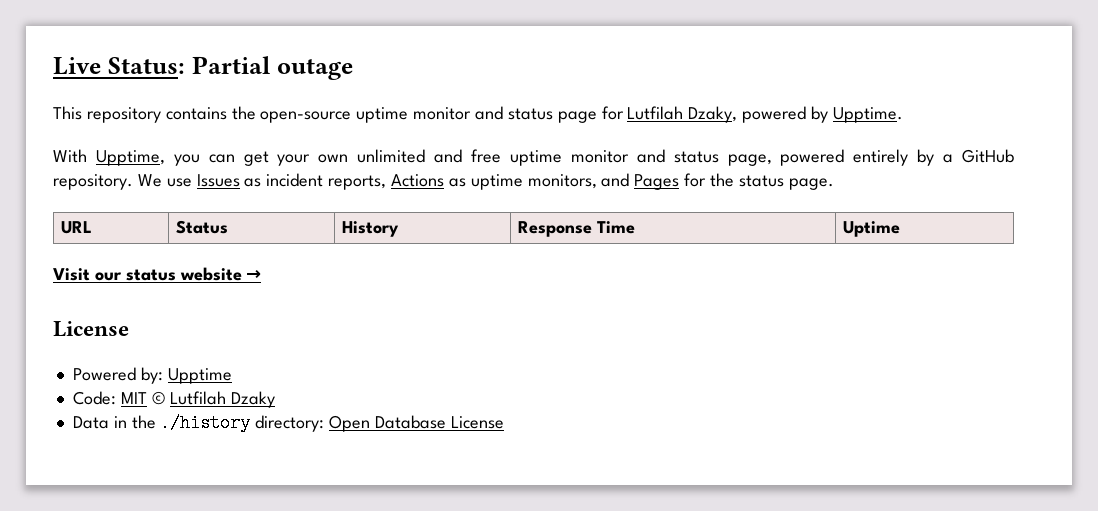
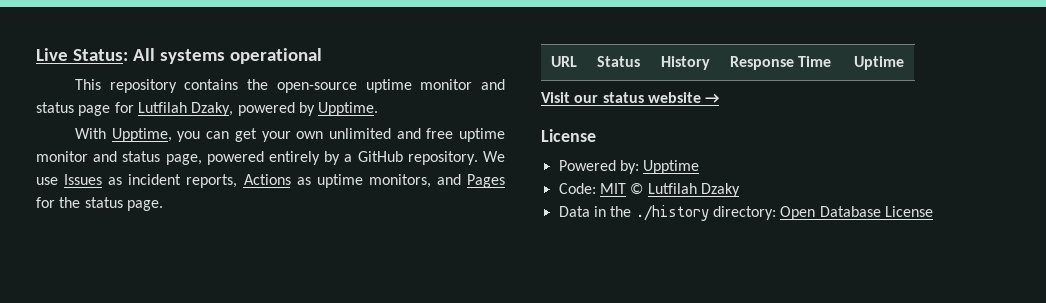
- Live Status: Partial outage
+ Live Status: All systems operational

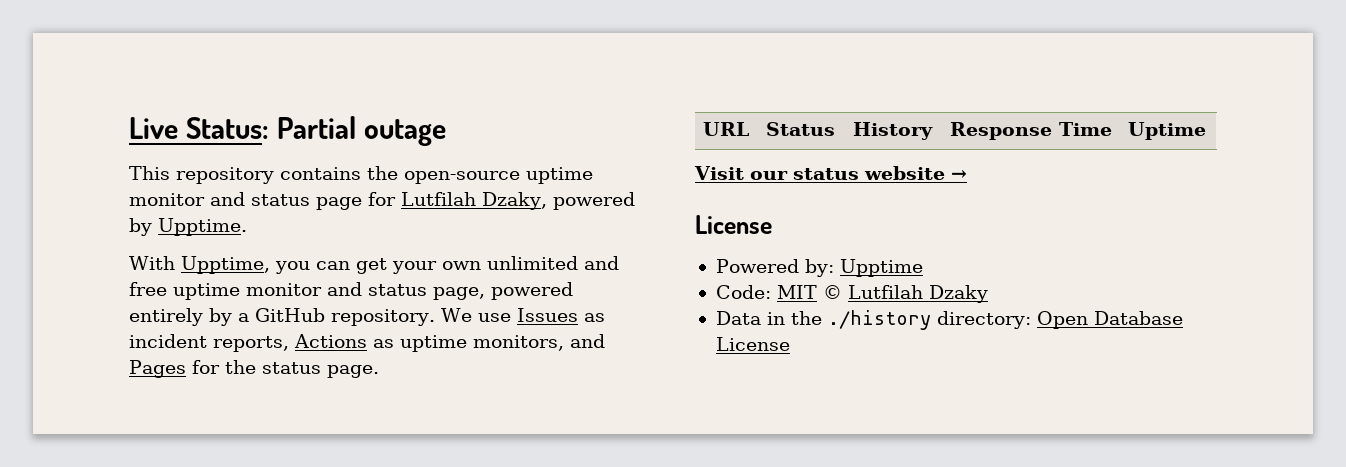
- Live Status: All systems operational
+ Live Status: Partial outage

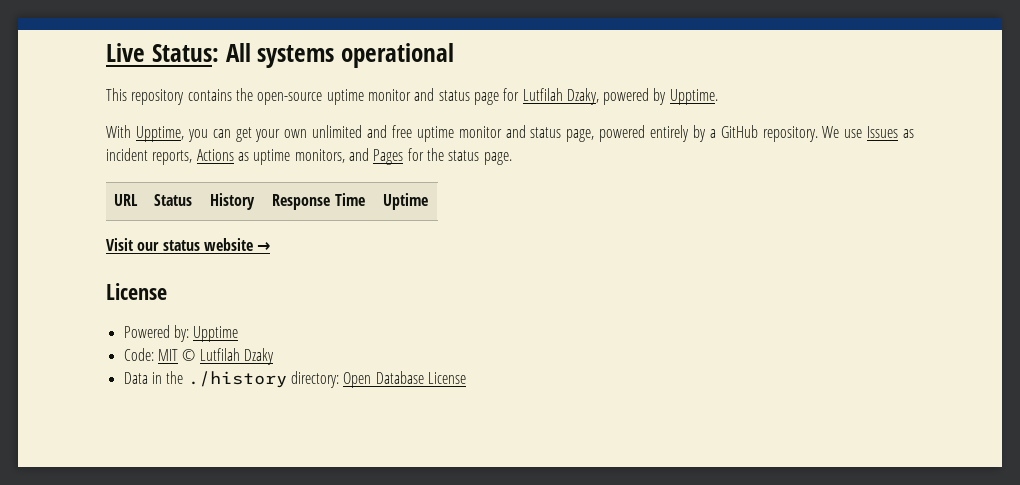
- Live Status: Partial outage
+ Live Status: All systems operational

